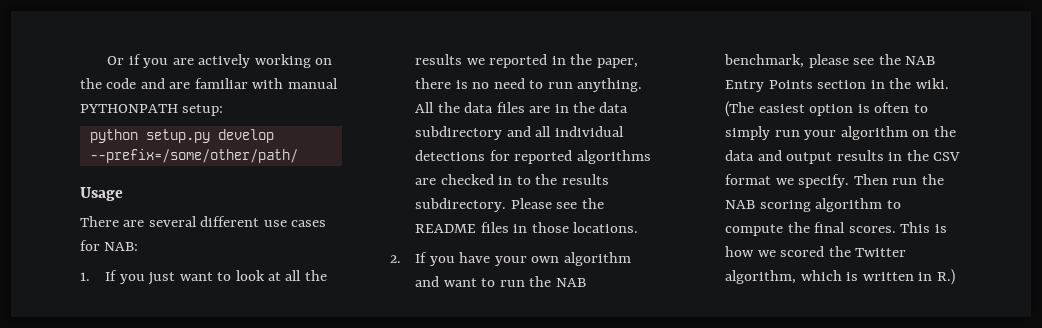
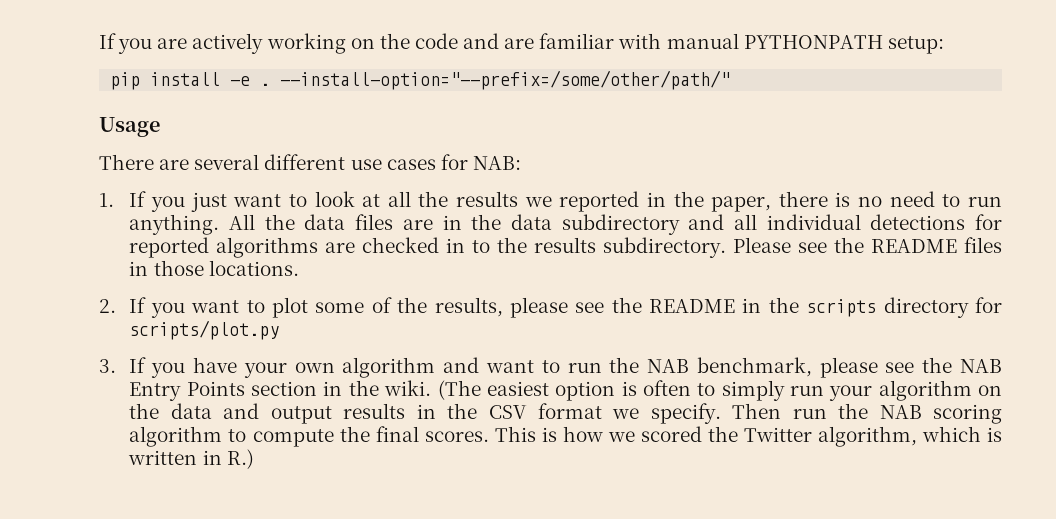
- Or if you are actively working on the code and are familiar with manual PYTHONPATH setup:
+ If you are actively working on the code and are familiar with manual PYTHONPATH setup:
- python setup.py develop --prefix=/some/other/path/
+ pip install -e . --install-option="--prefix=/some/other/path/"
- 2. If you have your own algorithm and want to run the NAB benchmark, please see the NAB Entry Points section in the wiki.
+ 2. If you want to plot some of the results, please see the README in the scripts directory for scripts/plot.py
+ 3. If you have your own algorithm and want to run the NAB benchmark, please see the NAB Entry Points section in the wiki.

